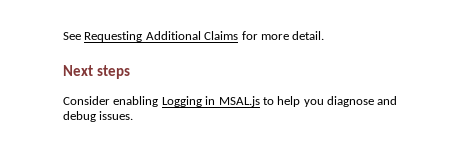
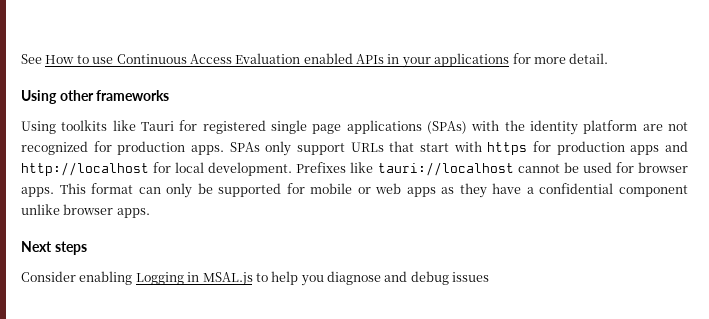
- See Requesting Additional Claims for more detail.
+ See How to use Continuous Access Evaluation enabled APIs in your applications for more detail.
+ Using other frameworks
+ Using toolkits like Tauri for registered single page applications (SPAs) with the identity platform are not recognized for production apps. SPAs only support URLs that start with https for production apps and http://localhost for local development. Prefixes like tauri://localhost cannot be used for browser apps. This format can only be supported for mobile or web apps as they have a confidential component unlike browser apps.
- Consider enabling Logging in MSAL.js to help you diagnose and debug issues.
+ Consider enabling Logging in MSAL.js to help you diagnose and debug issues

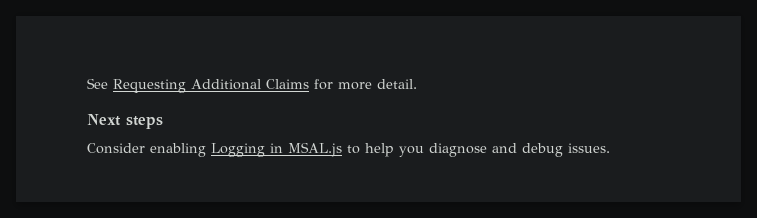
- See How to use Continuous Access Evaluation enabled APIs in your applications for more detail.
- Using other frameworks
- Using toolkits like Tauri for registered single page applications (SPAs) with the identity platform are not recognized for production apps. SPAs only support URLs that start with https for production apps and http://localhost for local development. Prefixes like tauri://localhost cannot be used for browser apps. This format can only be supported for mobile or web apps as they have a confidential component unlike browser apps.
+ See Requesting Additional Claims for more detail.
- Consider enabling Logging in MSAL.js to help you diagnose and debug issues
+ Consider enabling Logging in MSAL.js to help you diagnose and debug issues.

